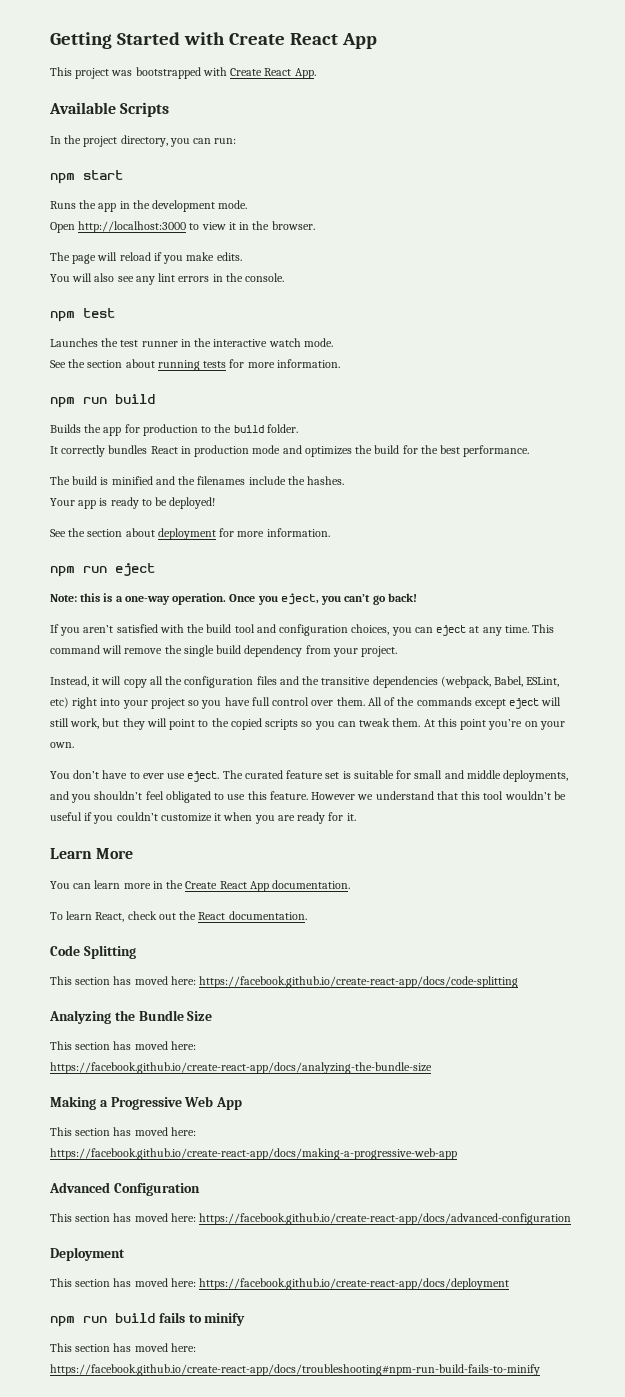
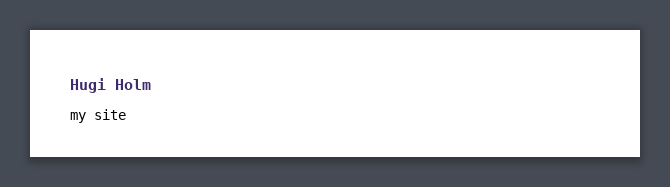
- Getting Started with Create React App
- This project was bootstrapped with Create React App.
- Available Scripts
- In the project directory, you can run:
- npm start
- Runs the app in the development mode.
- Open http://localhost:3000 to view it in the browser.
- The page will reload if you make edits.
- You will also see any lint errors in the console.
- npm test
- Launches the test runner in the interactive watch mode.
- See the section about running tests for more information.
- npm run build
- Builds the app for production to the build folder.
- It correctly bundles React in production mode and optimizes the build for the best performance.
- The build is minified and the filenames include the hashes.
- Your app is ready to be deployed!
- See the section about deployment for more information.
- npm run eject
- Note: this is a one-way operation. Once you eject, you can’t go back!
- If you aren’t satisfied with the build tool and configuration choices, you can eject at any time. This command will remove the single build dependency from your project.
- Instead, it will copy all the configuration files and the transitive dependencies (webpack, Babel, ESLint, etc) right into your project so you have full control over them. All of the commands except eject will still work, but they will point to the copied scripts so you can tweak them. At this point you’re on your own.
- You don’t have to ever use eject. The curated feature set is suitable for small and middle deployments, and you shouldn’t feel obligated to use this feature. However we understand that this tool wouldn’t be useful if you couldn’t customize it when you are ready for it.
- Learn More
- You can learn more in the Create React App documentation.
- To learn React, check out the React documentation.
- Code Splitting
- This section has moved here: https://facebook.github.io/create-react-app/docs/code-splitting
- Analyzing the Bundle Size
- This section has moved here: https://facebook.github.io/create-react-app/docs/analyzing-the-bundle-size
- Making a Progressive Web App
- This section has moved here: https://facebook.github.io/create-react-app/docs/making-a-progressive-web-app
- Advanced Configuration
- This section has moved here: https://facebook.github.io/create-react-app/docs/advanced-configuration
- Deployment
- This section has moved here: https://facebook.github.io/create-react-app/docs/deployment
- npm run build fails to minify
- This section has moved here: https://facebook.github.io/create-react-app/docs/troubleshooting#npm-run-build-fails-to-minify
+ Hugi Holm
+ my site

